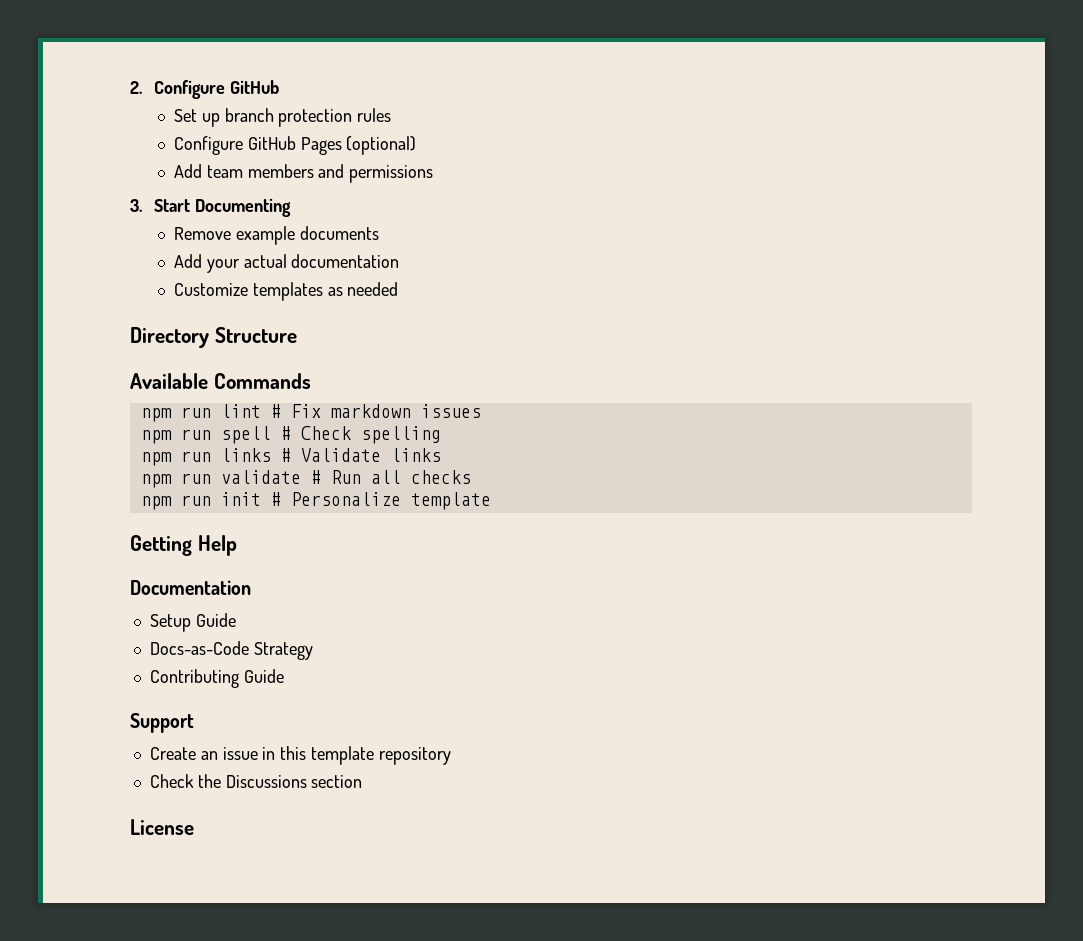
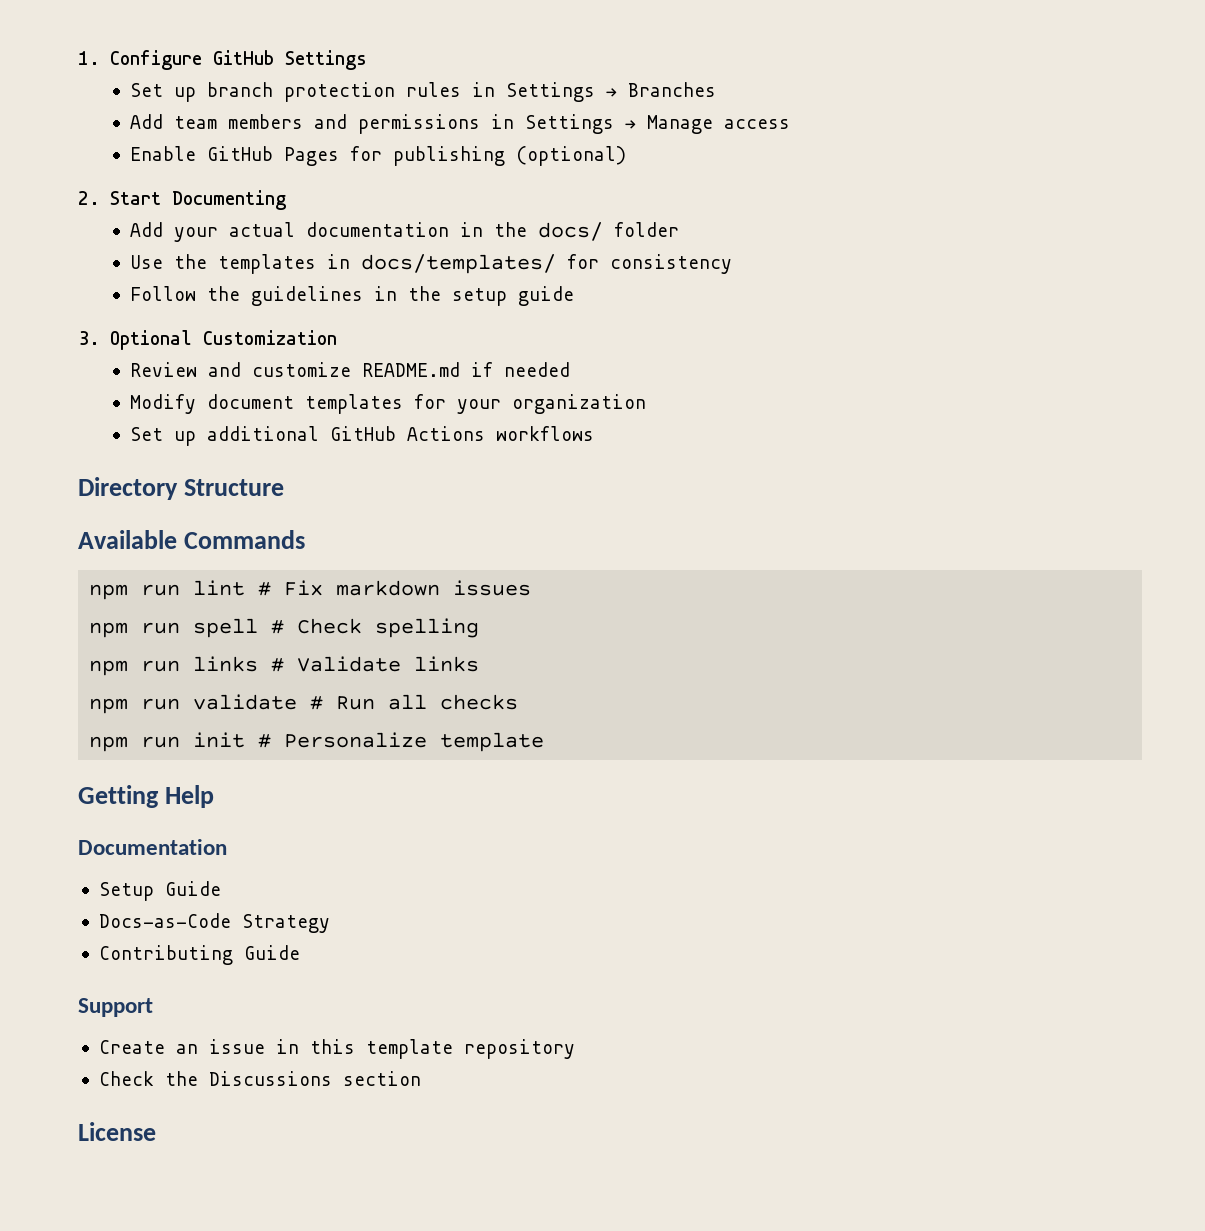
- 2. Configure GitHub
+ 1. Configure GitHub Settings
- Set up branch protection rules
- Configure GitHub Pages (optional)
+ Set up branch protection rules in Settings → Branches
- Add team members and permissions
- 3. Start Documenting
+ Add team members and permissions in Settings → Manage access
+ Enable GitHub Pages for publishing (optional)
+ 2. Start Documenting
- Remove example documents
- Add your actual documentation
- Customize templates as needed
+ Add your actual documentation in the docs/ folder
+ Use the templates in docs/templates/ for consistency
+ Follow the guidelines in the setup guide
+ 3. Optional Customization
+ Review and customize README.md if needed
+ Modify document templates for your organization
+ Set up additional GitHub Actions workflows

